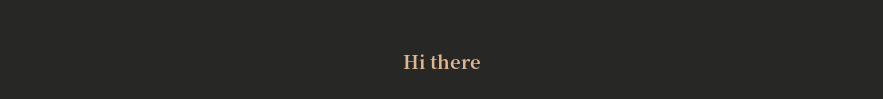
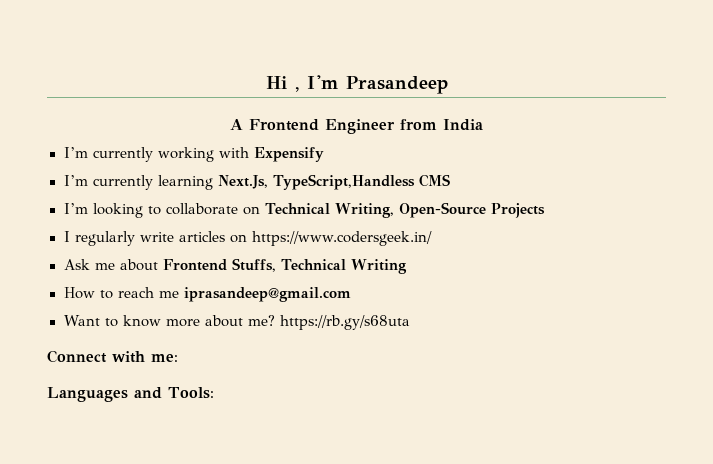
- Hi there
+ Hi , I'm Prasandeep
+ A Frontend Engineer from India
+ I’m currently working with Expensify
+ I’m currently learning Next.Js, TypeScript,Handless CMS
+ I’m looking to collaborate on Technical Writing, Open-Source Projects
+ I regularly write articles on https://www.codersgeek.in/
+ Ask me about Frontend Stuffs, Technical Writing
+ How to reach me iprasandeep@gmail.com
+ Want to know more about me? https://rb.gy/s68uta
+ Connect with me:
+ Languages and Tools:

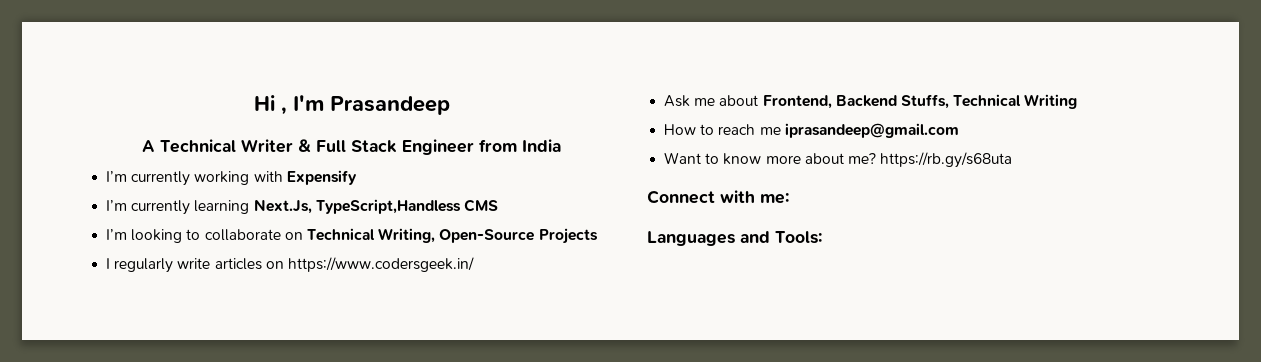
- A Frontend Engineer from India
+ A Technical Writer & Full Stack Engineer from India
- Ask me about Frontend Stuffs, Technical Writing
+ Ask me about Frontend, Backend Stuffs, Technical Writing

